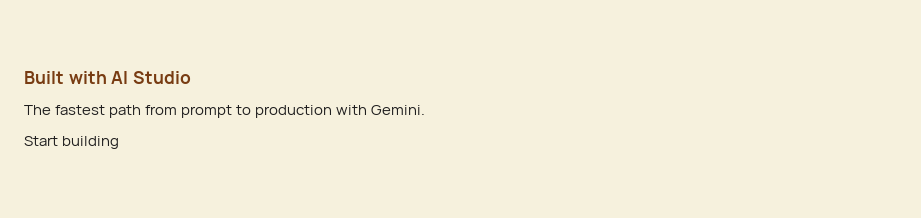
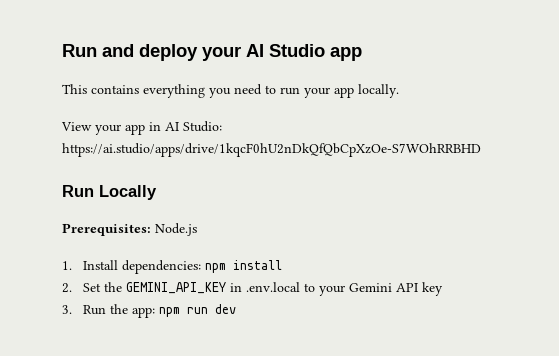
- Built with AI Studio
- The fastest path from prompt to production with Gemini.
- Start building
+ Run and deploy your AI Studio app
+ This contains everything you need to run your app locally.
+ View your app in AI Studio: https://ai.studio/apps/drive/1kqcF0hU2nDkQfQbCpXzOe-S7WOhRRBHD
+ Run Locally
+ Prerequisites: Node.js
+ 1. Install dependencies: npm install
+ 2. Set the GEMINI_API_KEY in .env.local to your Gemini API key
+ 3. Run the app: npm run dev

